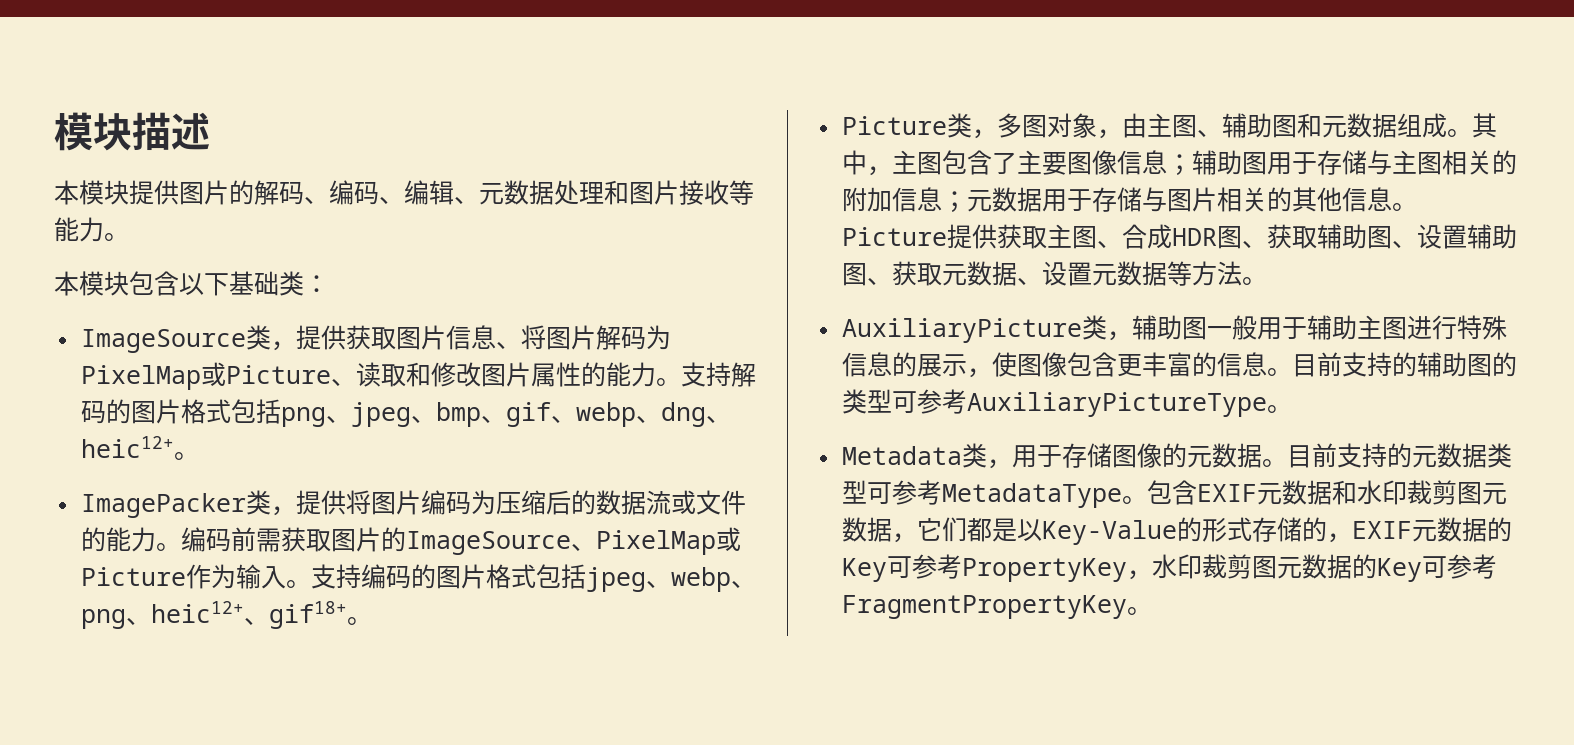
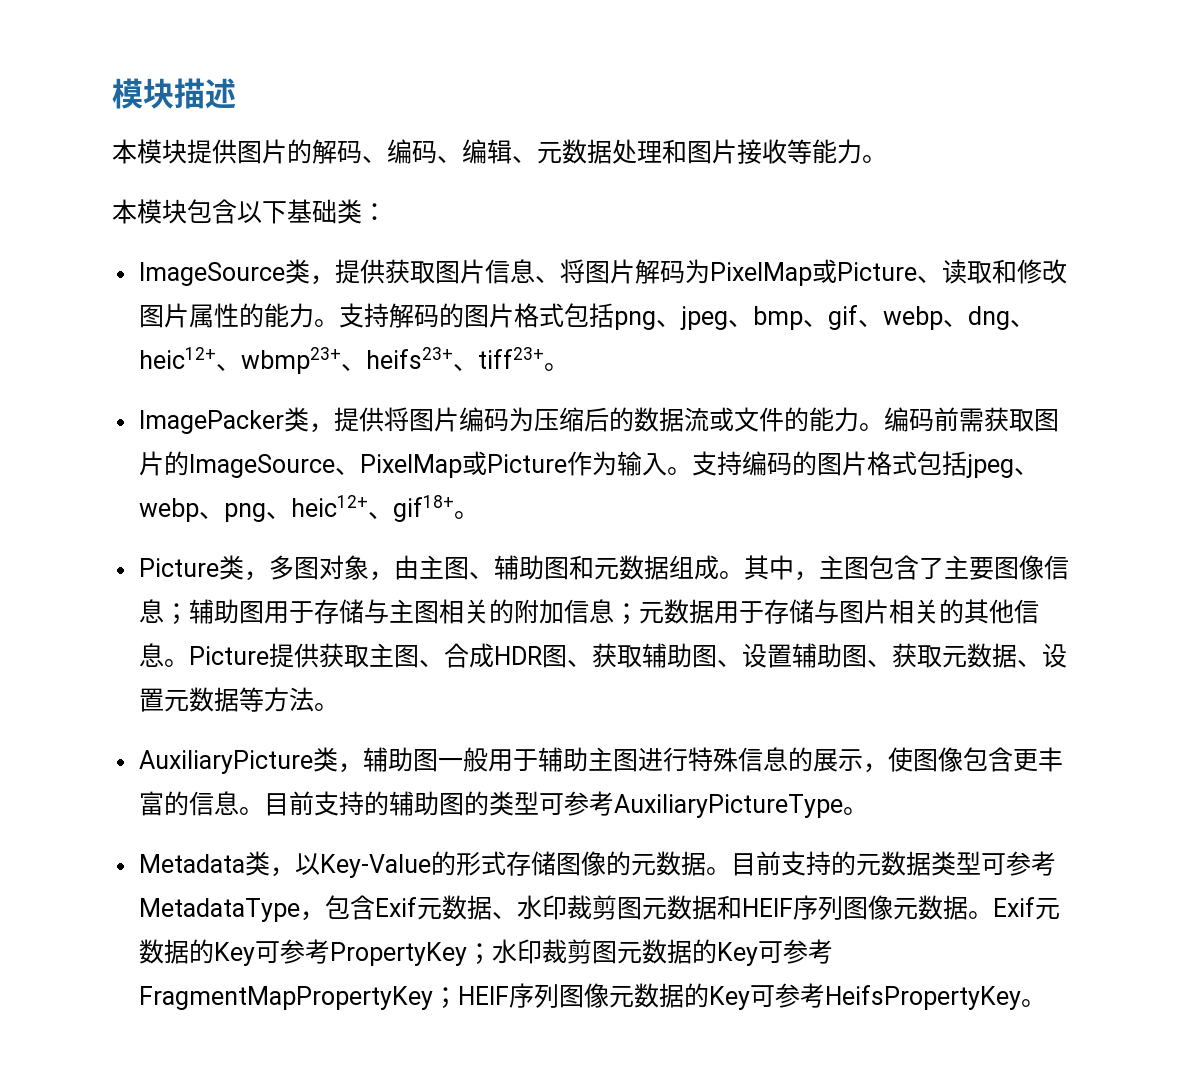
- 支持解码的图片格式包括png、jpeg、bmp、gif、webp、dng、heic12+。
+ 支持解码的图片格式包括png、jpeg、bmp、gif、webp、dng、heic12+、wbmp23+、heifs23+、tiff23+。
- Metadata类，用于存储图像的元数据。
+ Metadata类，以Key-Value的形式存储图像的元数据。
- 目前支持的元数据类型可参考MetadataType。包含EXIF元数据和水印裁剪图元数据，它们都是以Key-Value的形式存储的，EXIF元数据的Key可参考PropertyKey，水印裁剪图元数据的Key可参考FragmentPropertyKey。
+ 目前支持的元数据类型可参考MetadataType，包含Exif元数据、水印裁剪图元数据和HEIF序列图像元数据。Exif元数据的Key可参考PropertyKey；水印裁剪图元数据的Key可参考FragmentMapPropertyKey；HEIF序列图像元数据的Key可参考HeifsPropertyKey。

